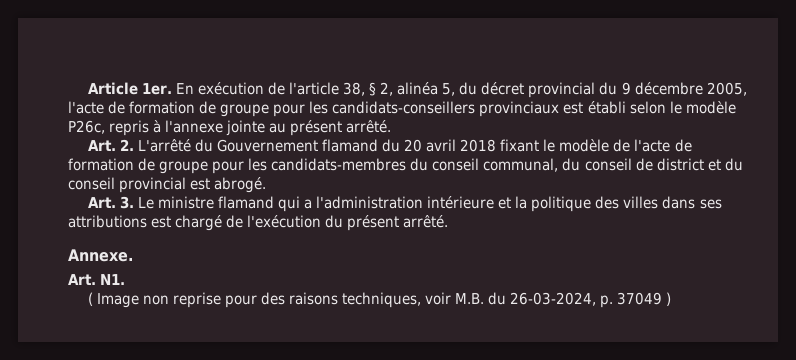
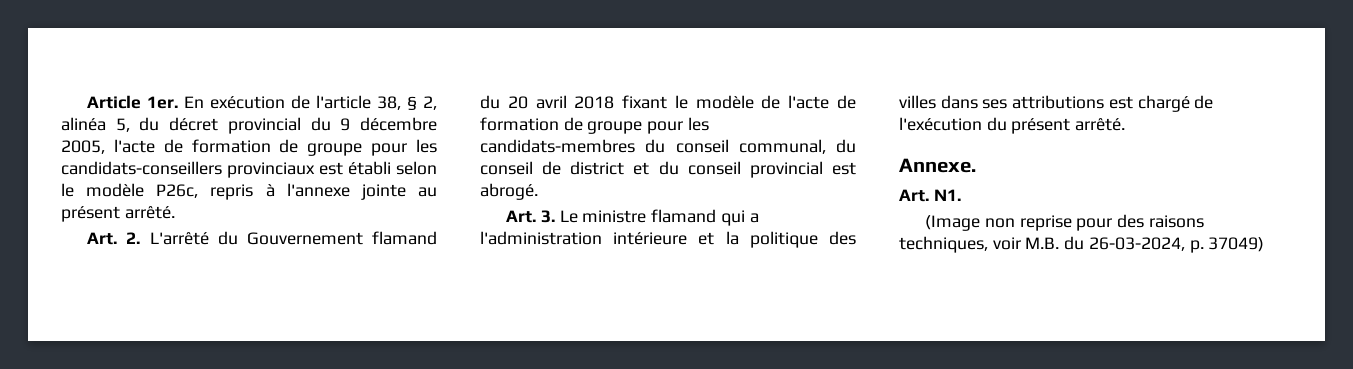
- ( Image non reprise pour des raisons techniques, voir M.B. du 26-03-2024, p. 37049 )
+ (Image non reprise pour des raisons techniques, voir M.B. du 26-03-2024, p. 37049)

